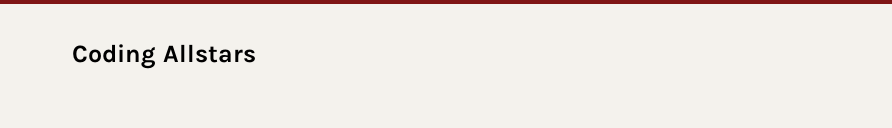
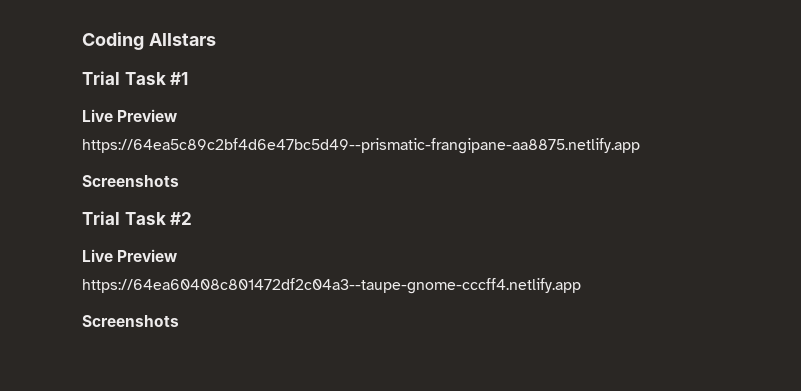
+ Trial Task #1
+ Live Preview
+ https://64ea5c89c2bf4d6e47bc5d49--prismatic-frangipane-aa8875.netlify.app
+ Screenshots
+ Trial Task #2
+ Live Preview
+ https://64ea60408c801472df2c04a3--taupe-gnome-cccff4.netlify.app
+ Screenshots

